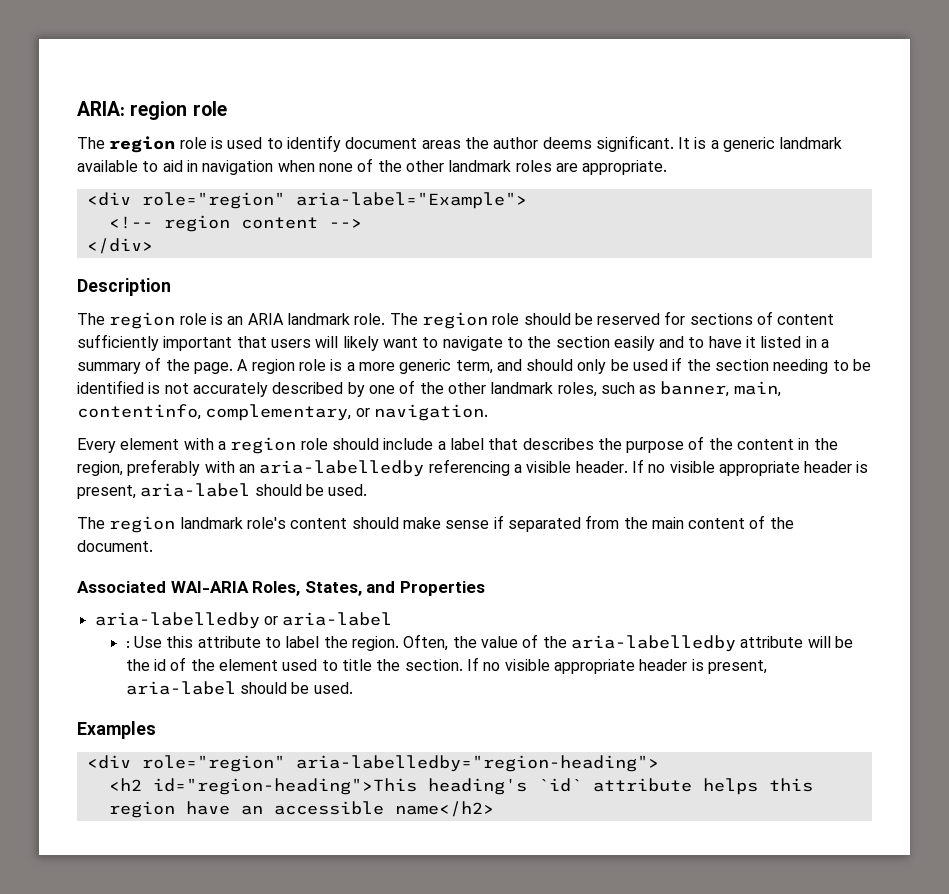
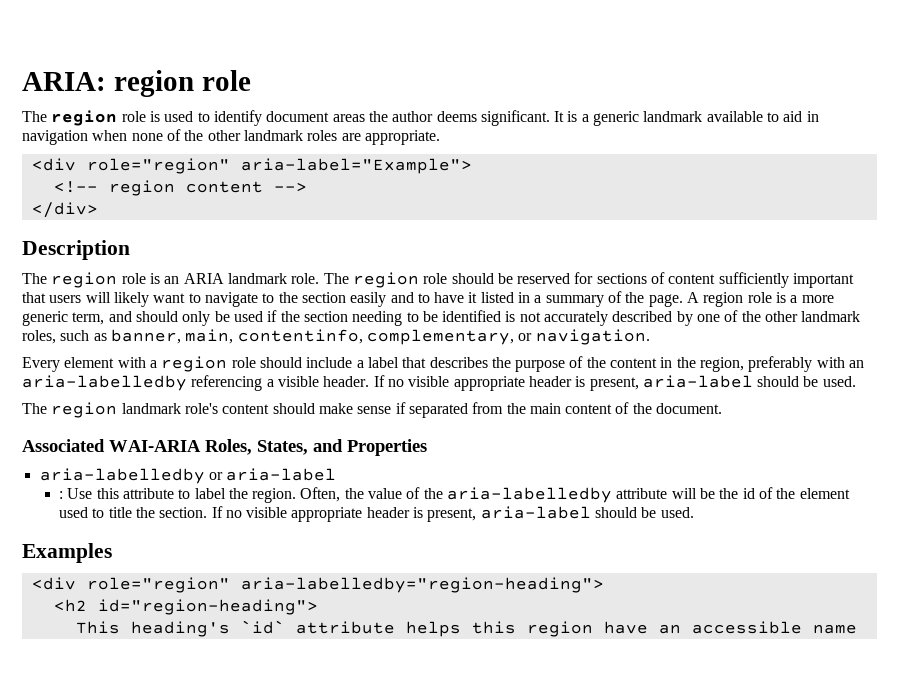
- <h2 id="region-heading">This heading's `id` attribute helps this region have an accessible name</h2>
+ <h2 id="region-heading">
+ This heading's `id` attribute helps this region have an accessible name

